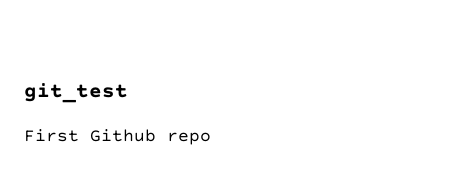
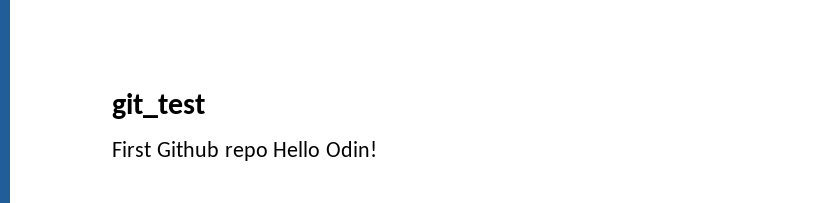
- First Github repo
+ First Github repo Hello Odin!

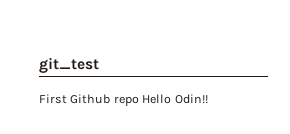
- First Github repo Hello Odin!
+ First Github repo Hello Odin!!

